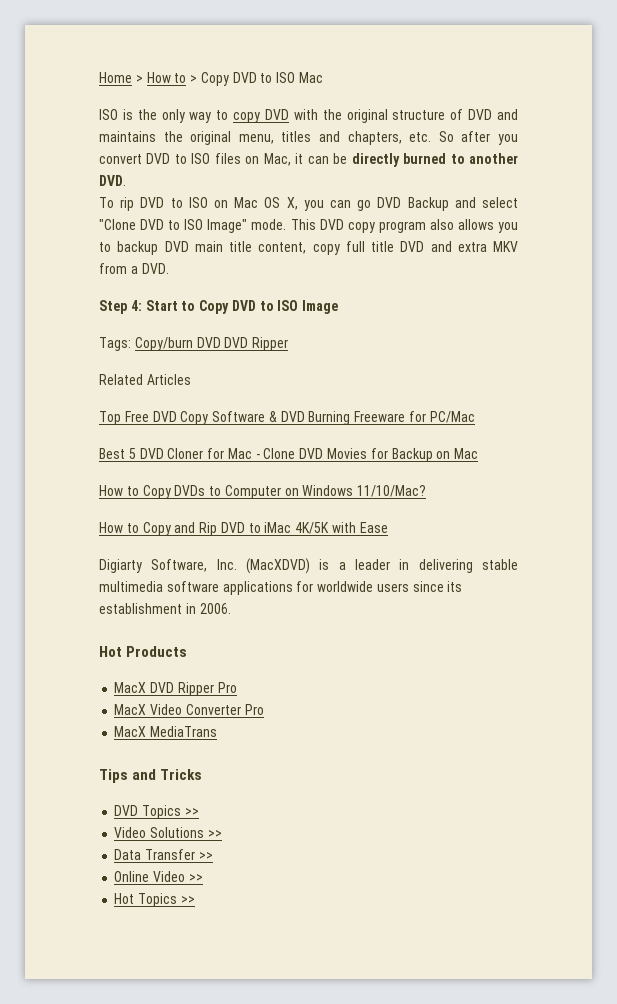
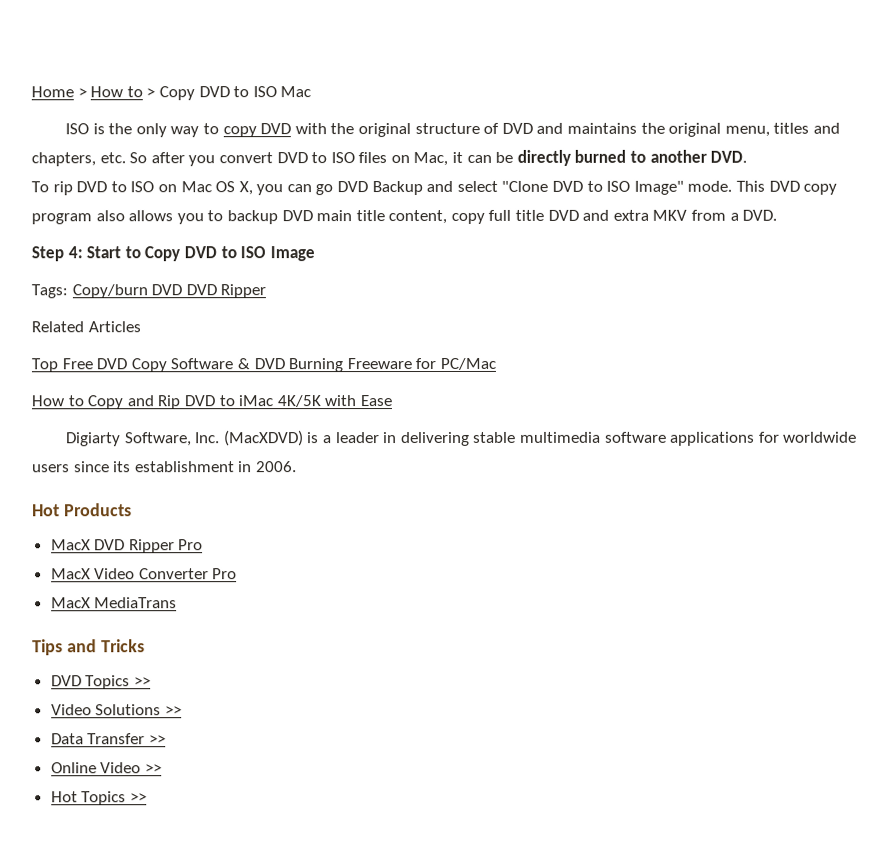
- Best 5 DVD Cloner for Mac - Clone DVD Movies for Backup on Mac
- How to Copy DVDs to Computer on Windows 11/10/Mac?

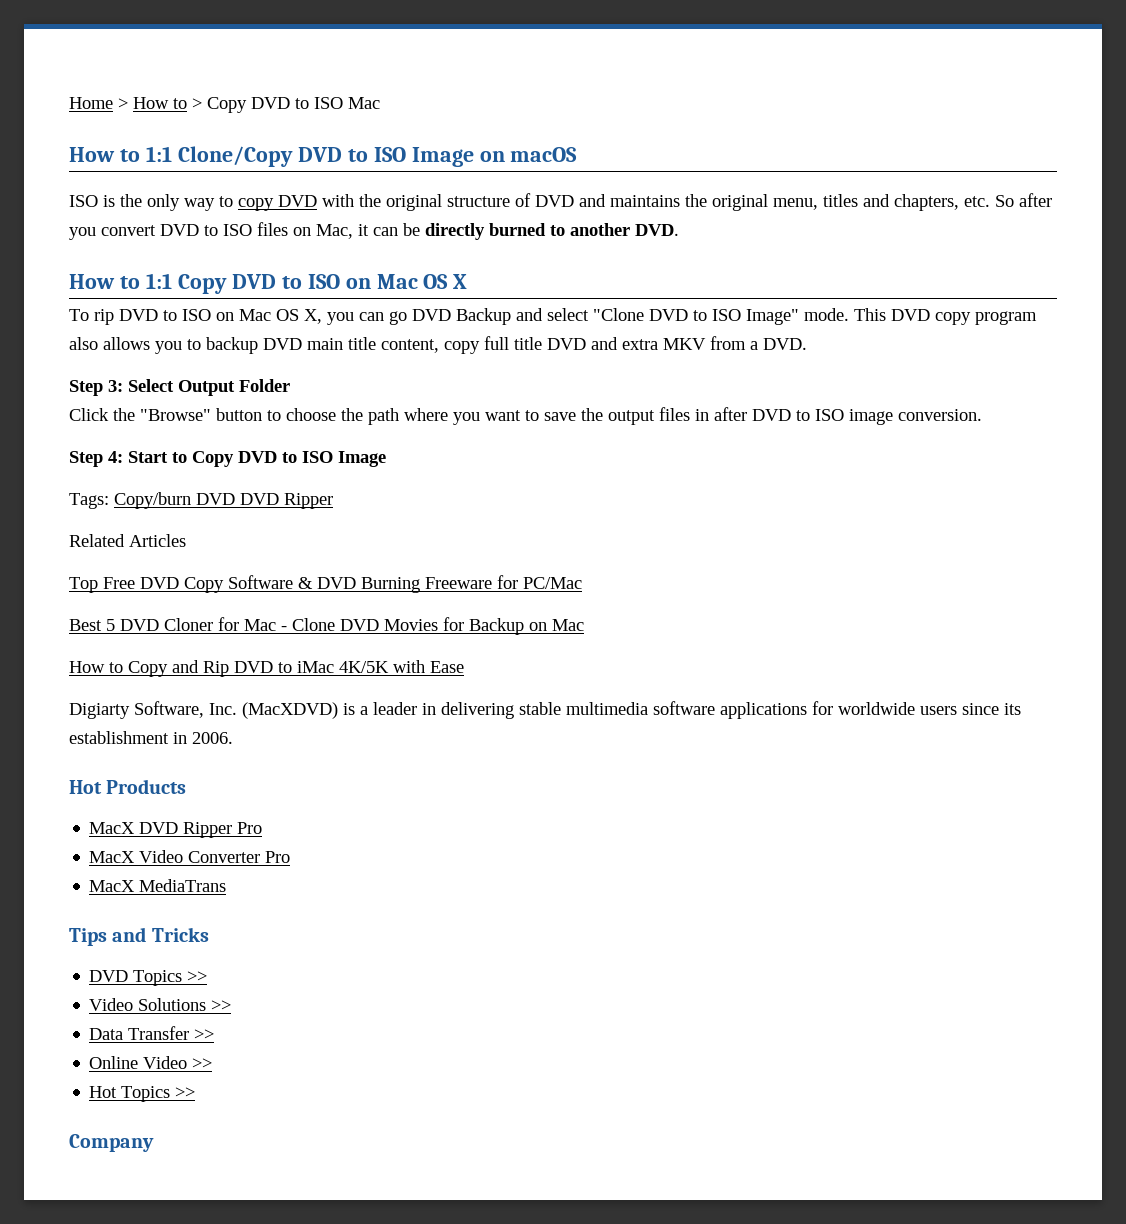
+ How to 1:1 Clone/Copy DVD to ISO Image on macOS
+ How to 1:1 Copy DVD to ISO on Mac OS X
+ Step 3: Select Output Folder
+ Click the "Browse" button to choose the path where you want to save the output files in after DVD to ISO image conversion.
+ Best 5 DVD Cloner for Mac - Clone DVD Movies for Backup on Mac
+ Company

